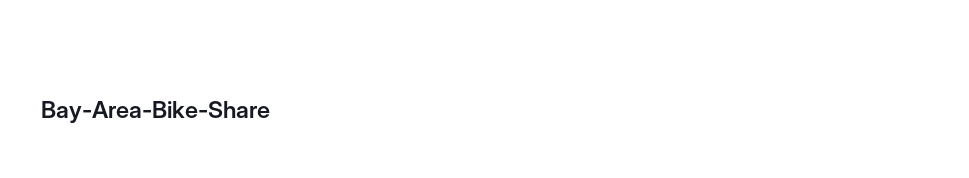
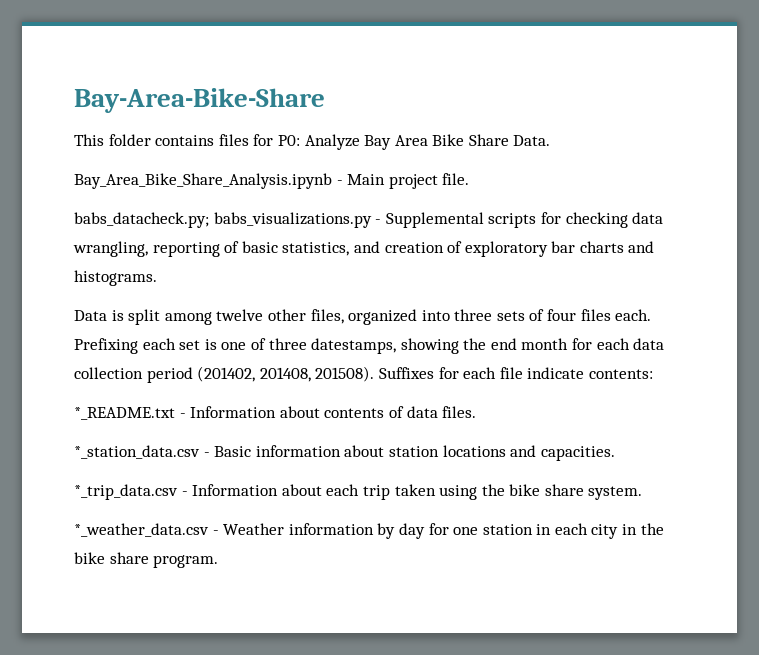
+ This folder contains files for P0: Analyze Bay Area Bike Share Data.
+ Bay_Area_Bike_Share_Analysis.ipynb - Main project file.
+ babs_datacheck.py; babs_visualizations.py - Supplemental scripts for checking data wrangling, reporting of basic statistics, and creation of exploratory bar charts and histograms.
+ Data is split among twelve other files, organized into three sets of four files each. Prefixing each set is one of three datestamps, showing the end month for each data collection period (201402, 201408, 201508). Suffixes for each file indicate contents:
+ *_README.txt - Information about contents of data files.
+ *_station_data.csv - Basic information about station locations and capacities.
+ *_trip_data.csv - Information about each trip taken using the bike share system.
+ *_weather_data.csv - Weather information by day for one station in each city in the bike share program.

